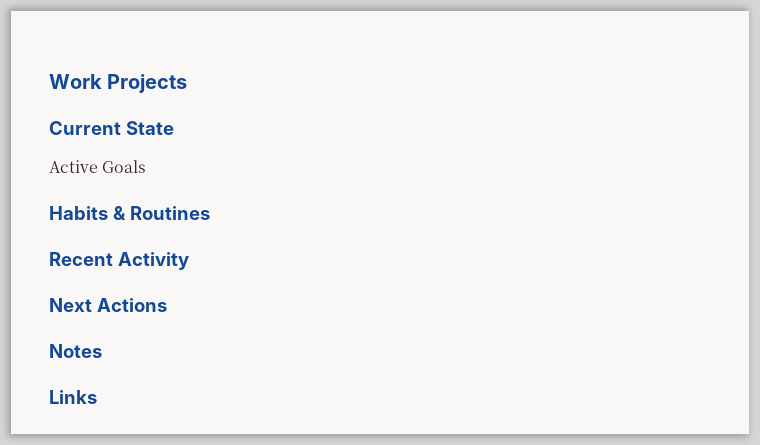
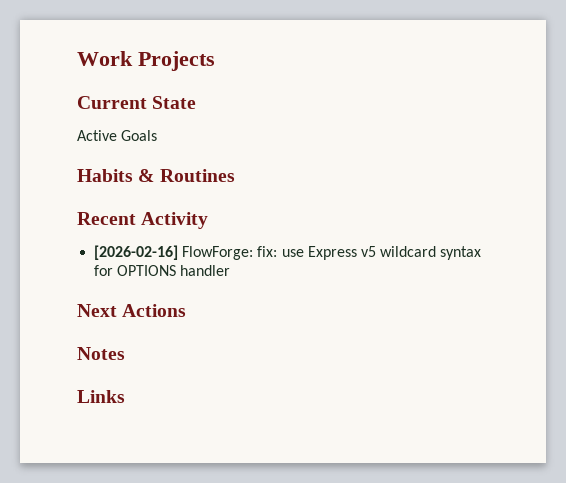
+ [2026-02-16] FlowForge: fix: use Express v5 wildcard syntax for OPTIONS handler

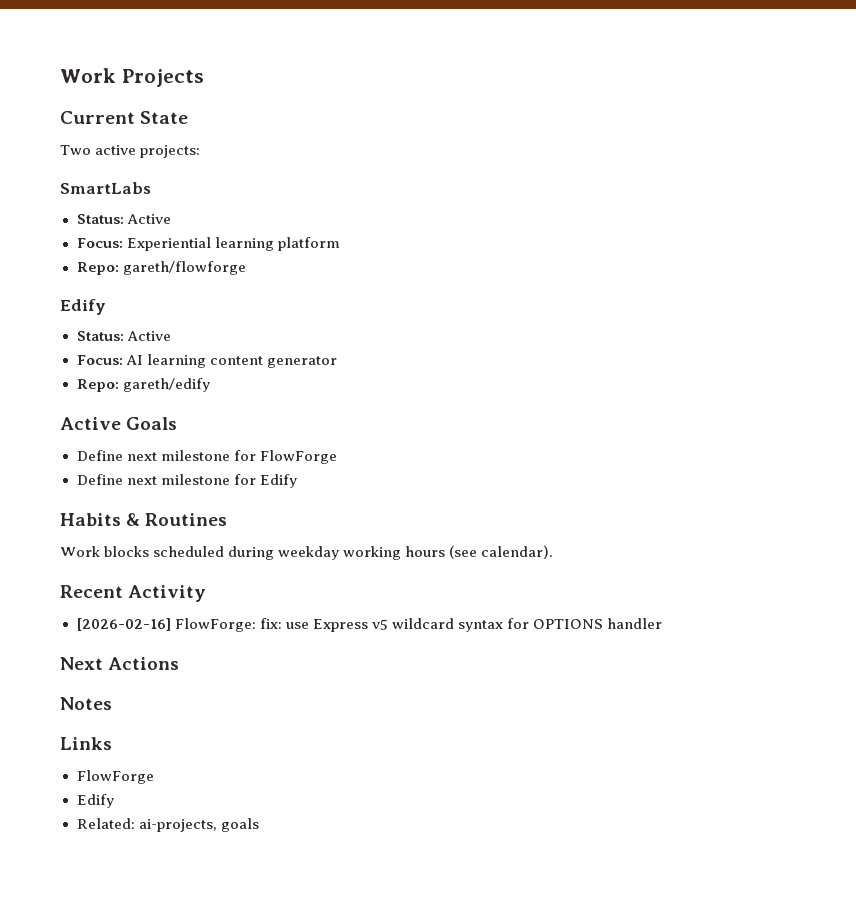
+ Two active projects:
+ SmartLabs
+ Status: Active
+ Focus: Experiential learning platform
+ Repo: gareth/flowforge
+ Edify
+ Status: Active
+ Focus: AI learning content generator
+ Repo: gareth/edify
  Active Goals
+ Define next milestone for FlowForge
+ Define next milestone for Edify
  Habits & Routines
+ Work blocks scheduled during weekday working hours (see calendar).
  Links
+ FlowForge
+ Edify
+ Related: ai-projects, goals

